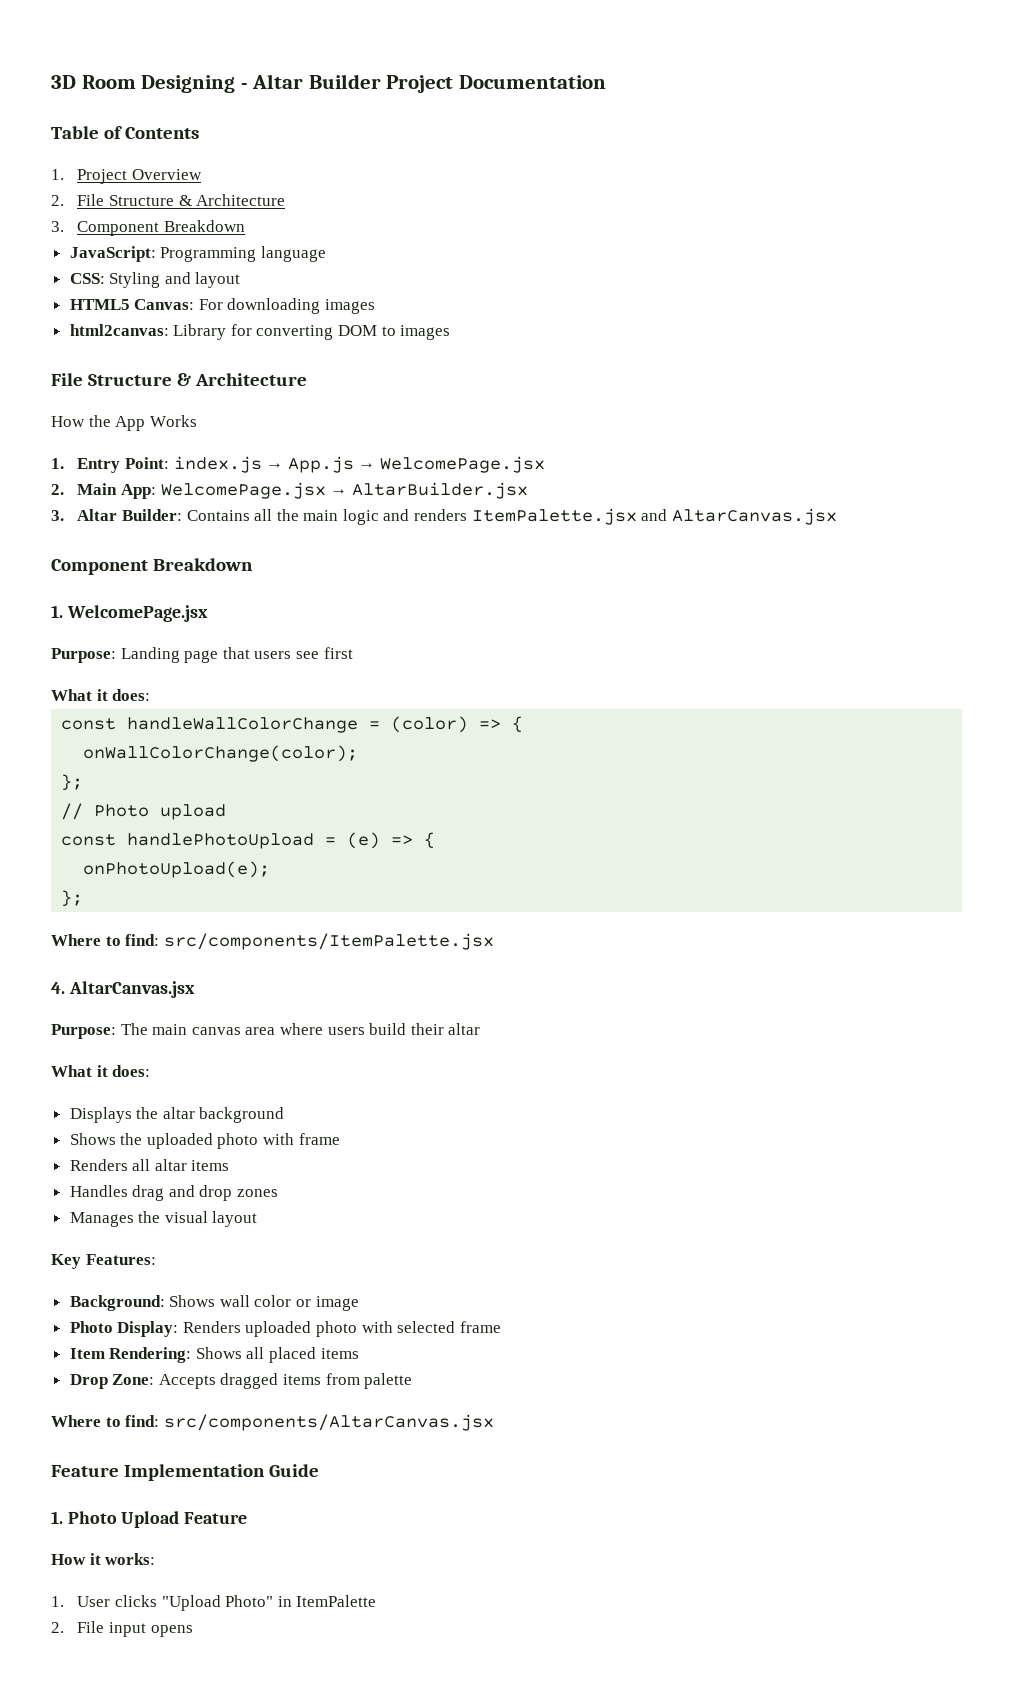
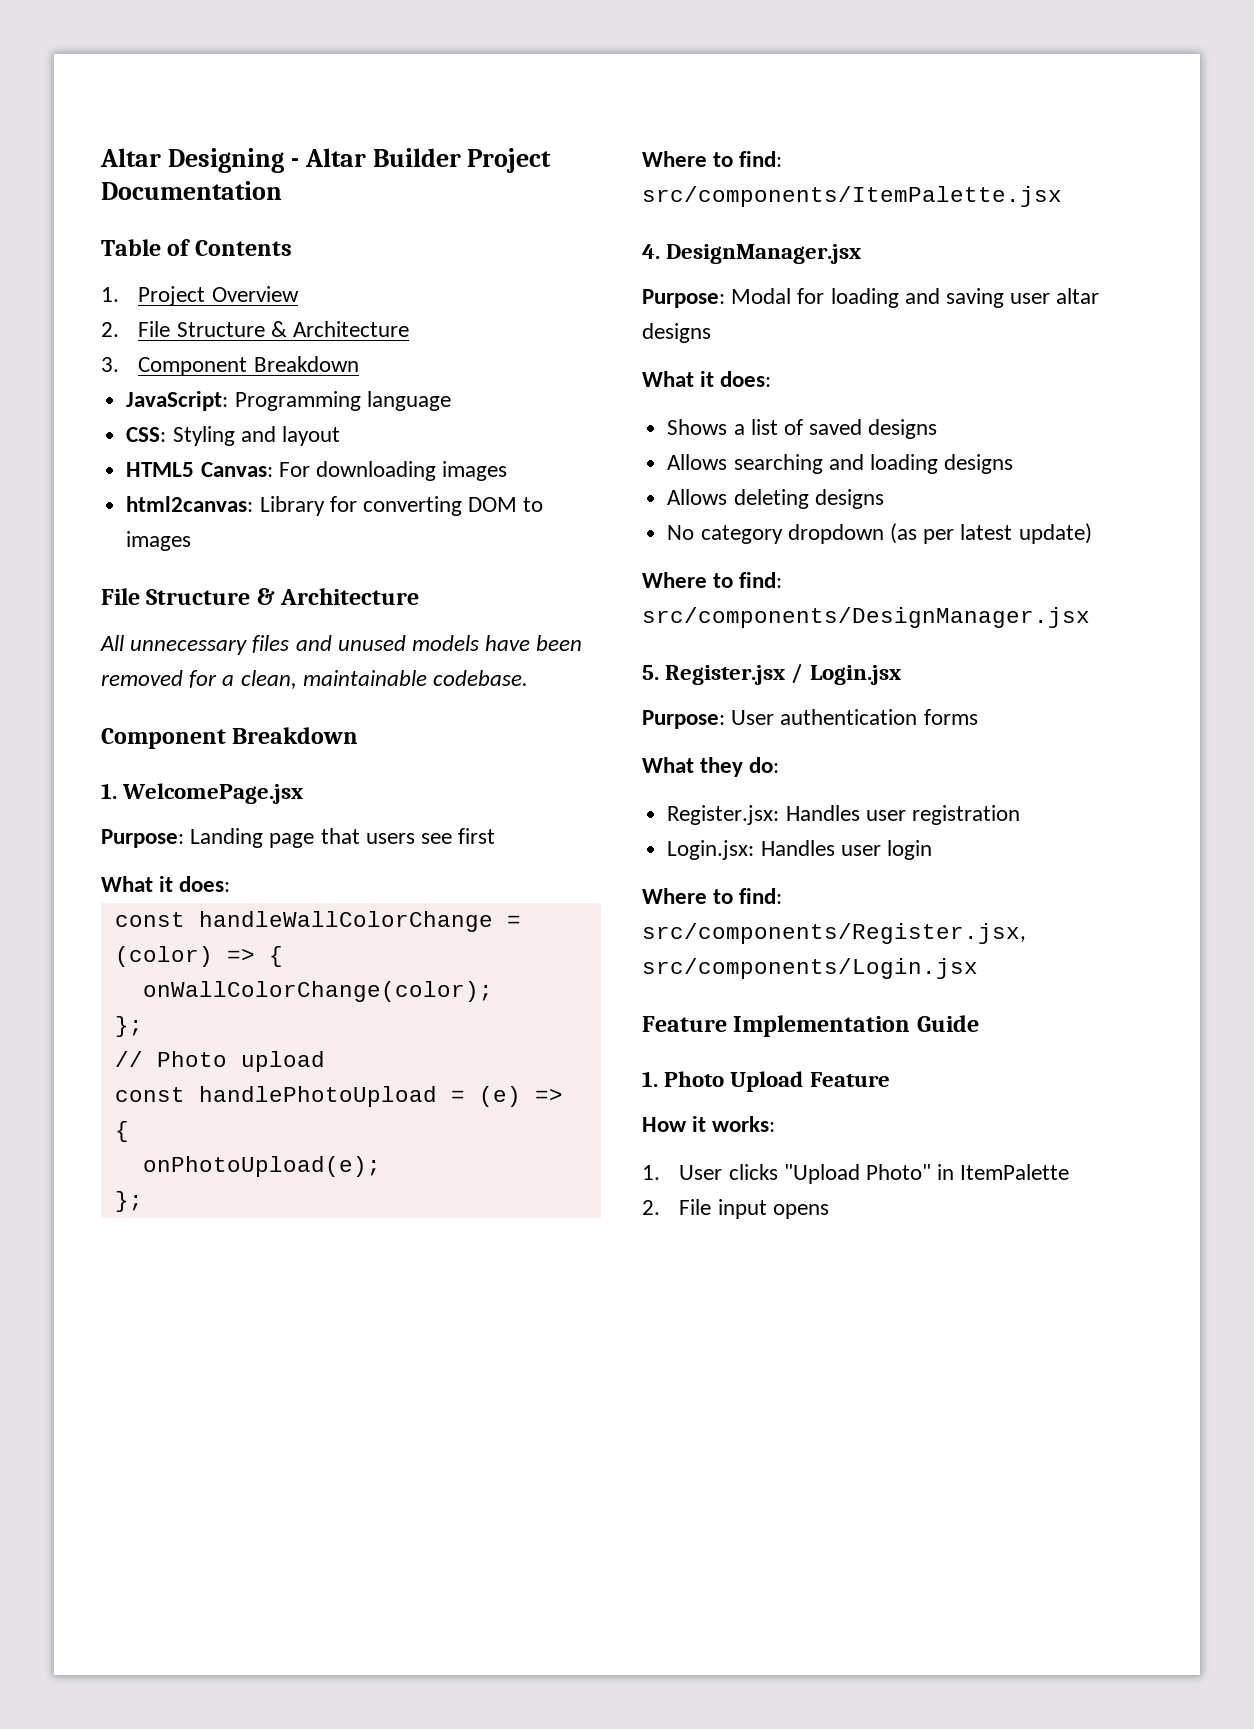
- 3D Room Designing - Altar Builder Project Documentation
+ Altar Designing - Altar Builder Project Documentation
- How the App Works
- 1. Entry Point: index.js → App.js → WelcomePage.jsx
- 2. Main App: WelcomePage.jsx → AltarBuilder.jsx
- 3. Altar Builder: Contains all the main logic and renders ItemPalette.jsx and AltarCanvas.jsx
+ All unnecessary files and unused models have been removed for a clean, maintainable codebase.
- 4. AltarCanvas.jsx
- Purpose: The main canvas area where users build their altar
+ 4. DesignManager.jsx
+ Purpose: Modal for loading and saving user altar designs
  What it does:
- Displays the altar background
- Shows the uploaded photo with frame
- Renders all altar items
- Handles drag and drop zones
- Manages the visual layout
- Key Features:
- Background: Shows wall color or image
- Photo Display: Renders uploaded photo with selected frame
- Item Rendering: Shows all placed items
- Drop Zone: Accepts dragged items from palette
- Where to find: src/components/AltarCanvas.jsx
+ Shows a list of saved designs
+ Allows searching and loading designs
+ Allows deleting designs
+ No category dropdown (as per latest update)
+ Where to find: src/components/DesignManager.jsx
+ 5. Register.jsx / Login.jsx
+ Purpose: User authentication forms
+ What they do:
+ Register.jsx: Handles user registration
+ Login.jsx: Handles user login
+ Where to find: src/components/Register.jsx, src/components/Login.jsx

